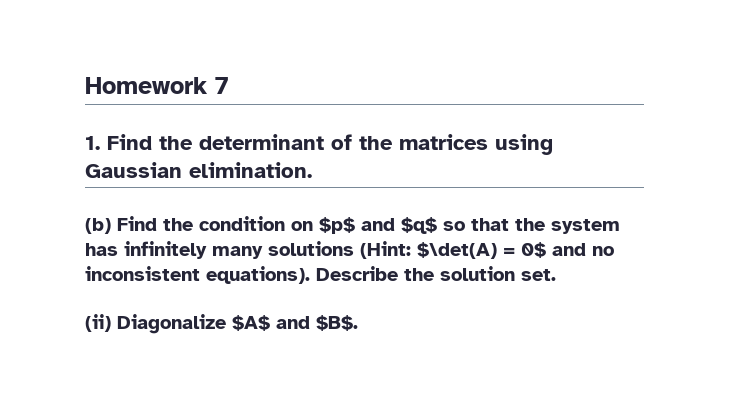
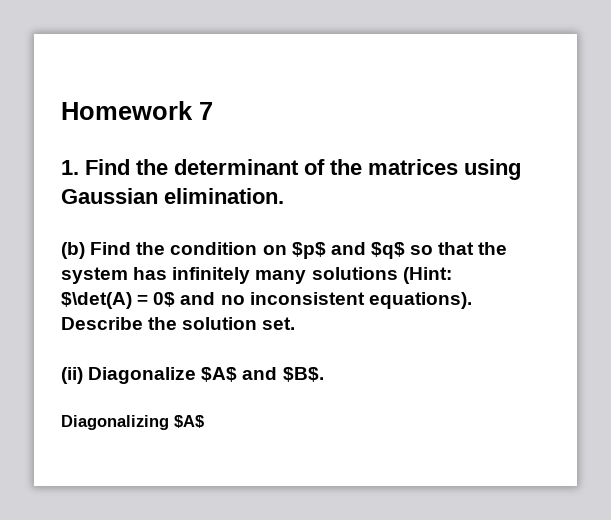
+ Diagonalizing $A$

